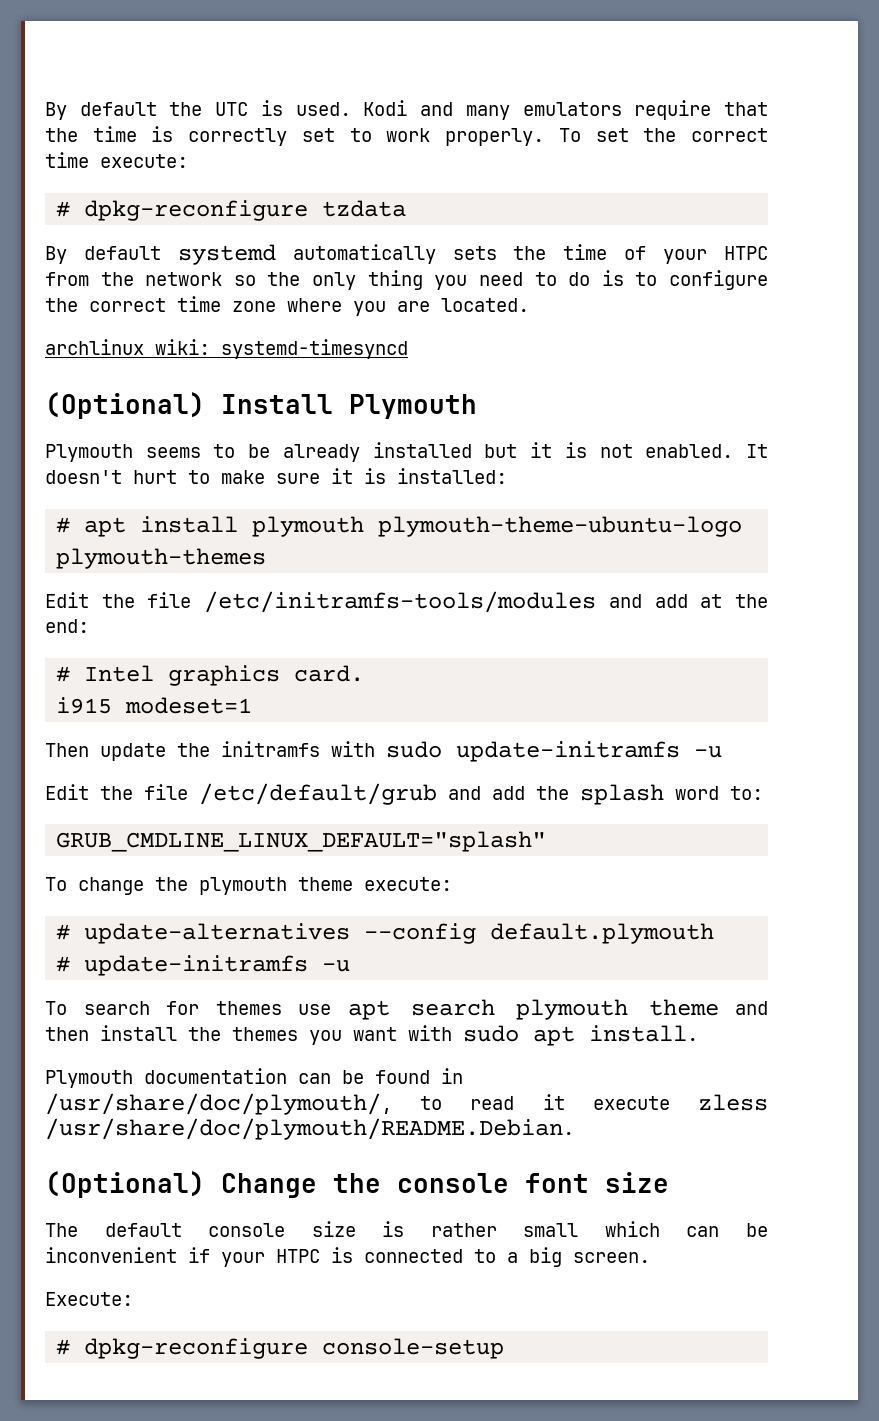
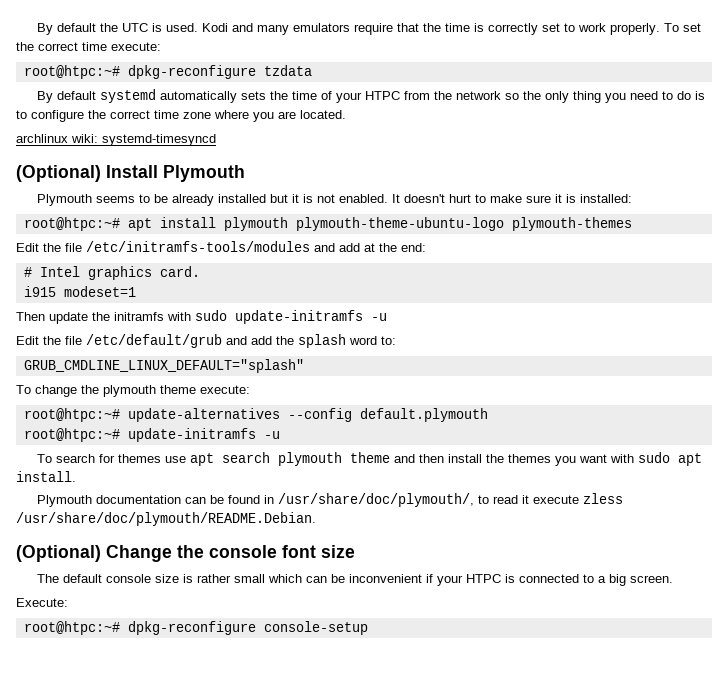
- # dpkg-reconfigure tzdata
+ root@htpc:~# dpkg-reconfigure tzdata
- # apt install plymouth plymouth-theme-ubuntu-logo plymouth-themes
+ root@htpc:~# apt install plymouth plymouth-theme-ubuntu-logo plymouth-themes
- # update-alternatives --config default.plymouth
+ root@htpc:~# update-alternatives --config default.plymouth
- # update-initramfs -u
+ root@htpc:~# update-initramfs -u
- # dpkg-reconfigure console-setup
+ root@htpc:~# dpkg-reconfigure console-setup

